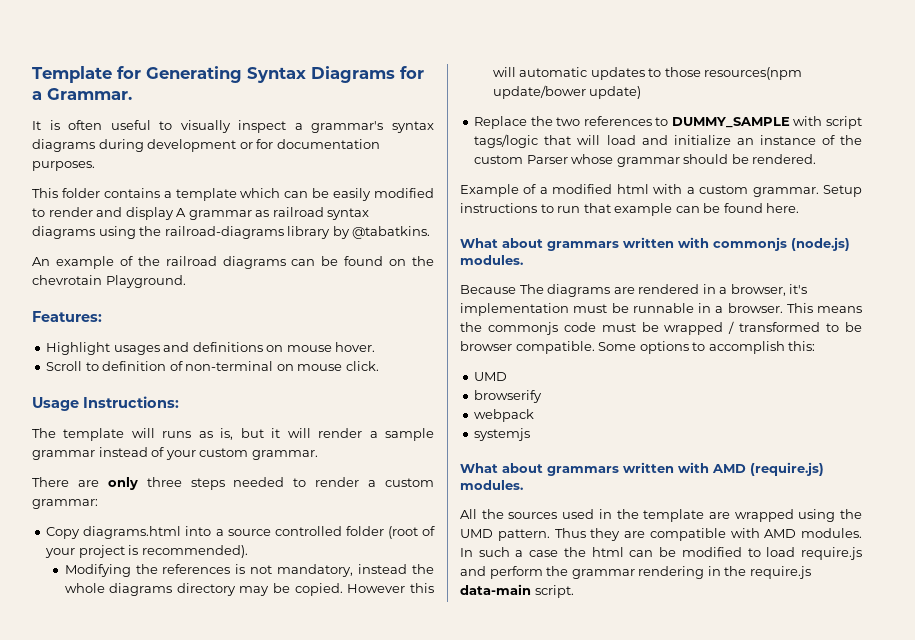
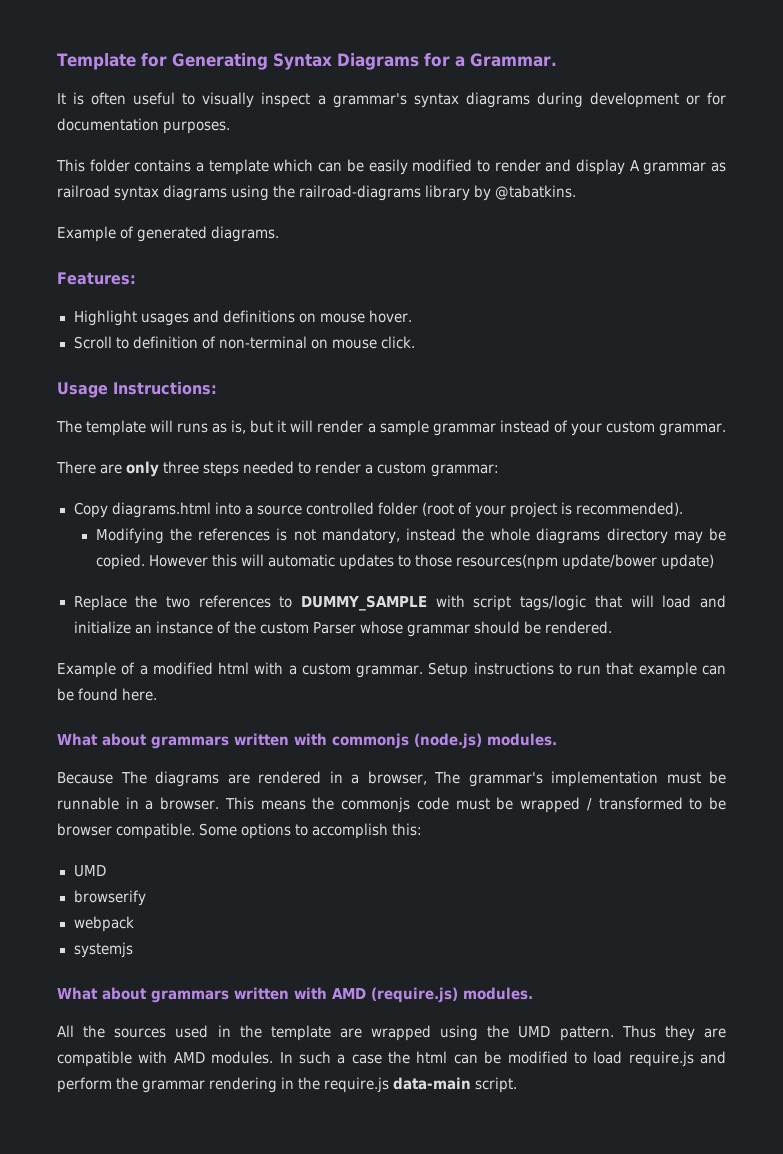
- An example of the railroad diagrams can be found on the chevrotain Playground.
+ Example of generated diagrams.
- Because The diagrams are rendered in a browser, it's implementation must be runnable in a browser.
+ Because The diagrams are rendered in a browser, The grammar's implementation must be runnable in a browser.

